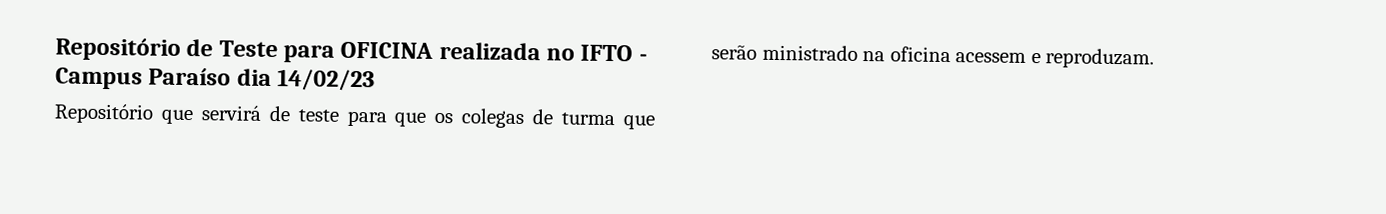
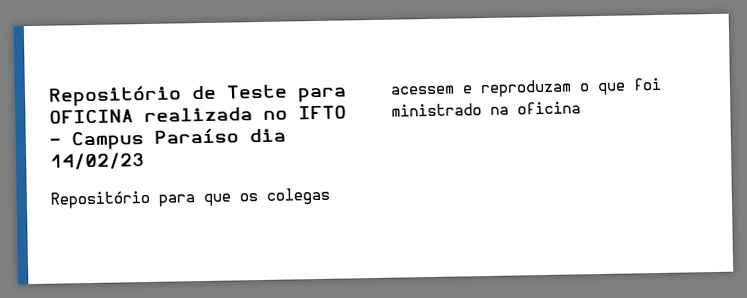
- Repositório que servirá de teste para que os colegas de turma que serão ministrado na oficina acessem e reproduzam.
+ Repositório para que os colegas acessem e reproduzam o que foi ministrado na oficina

